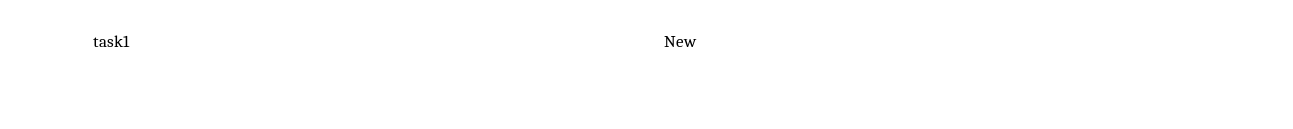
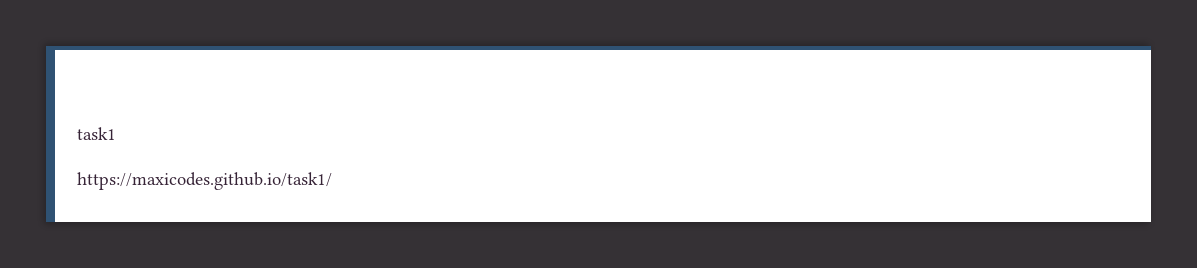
- New
+ https://maxicodes.github.io/task1/

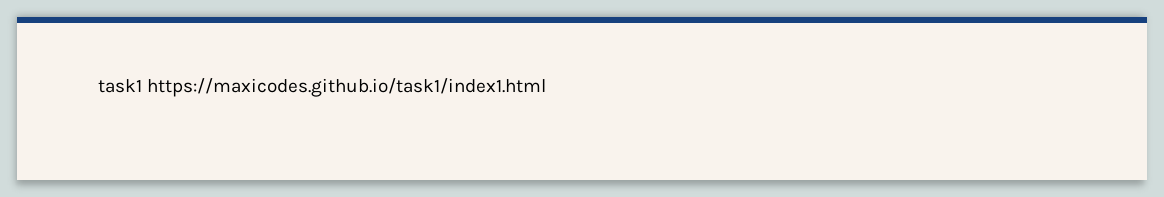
- task1
- https://maxicodes.github.io/task1/
+ task1 https://maxicodes.github.io/task1/index1.html

